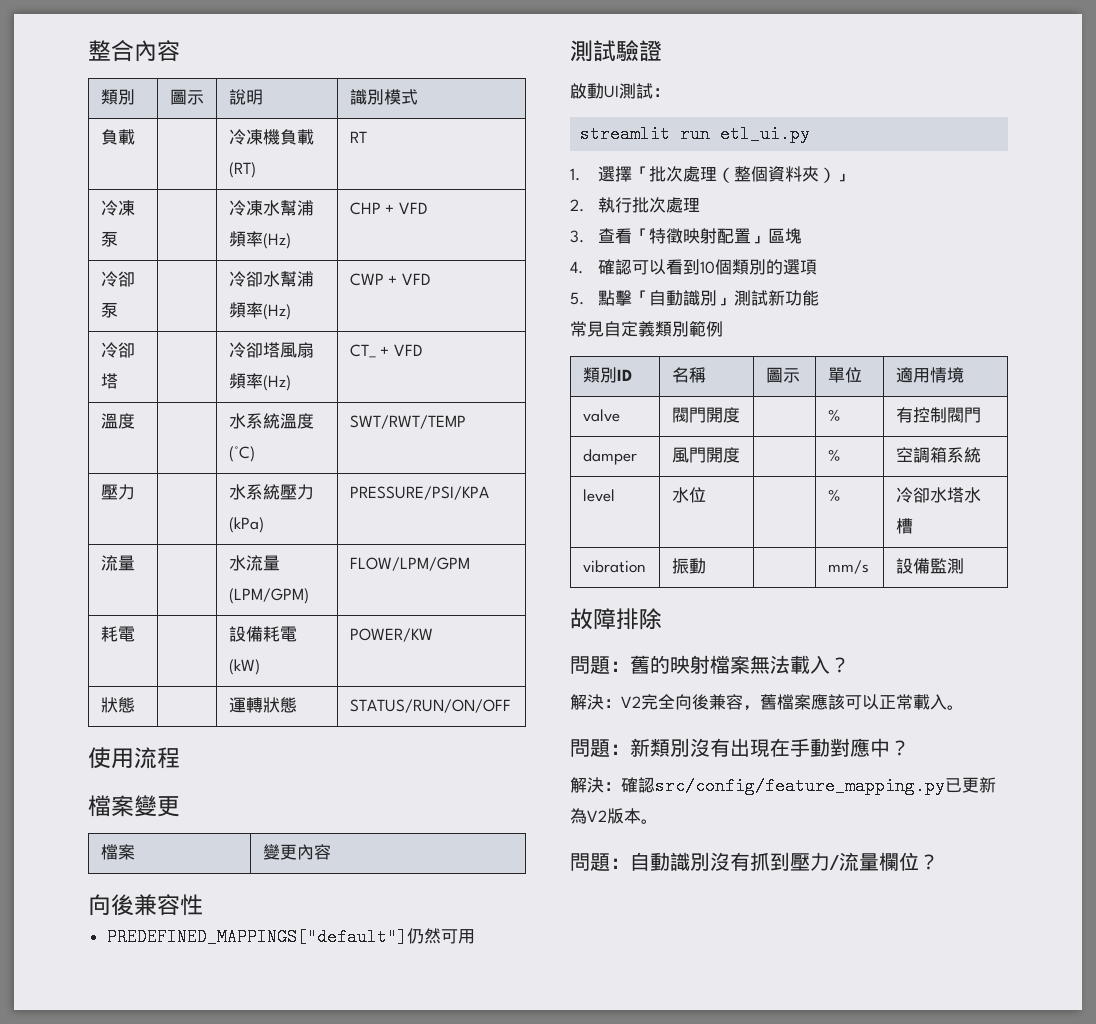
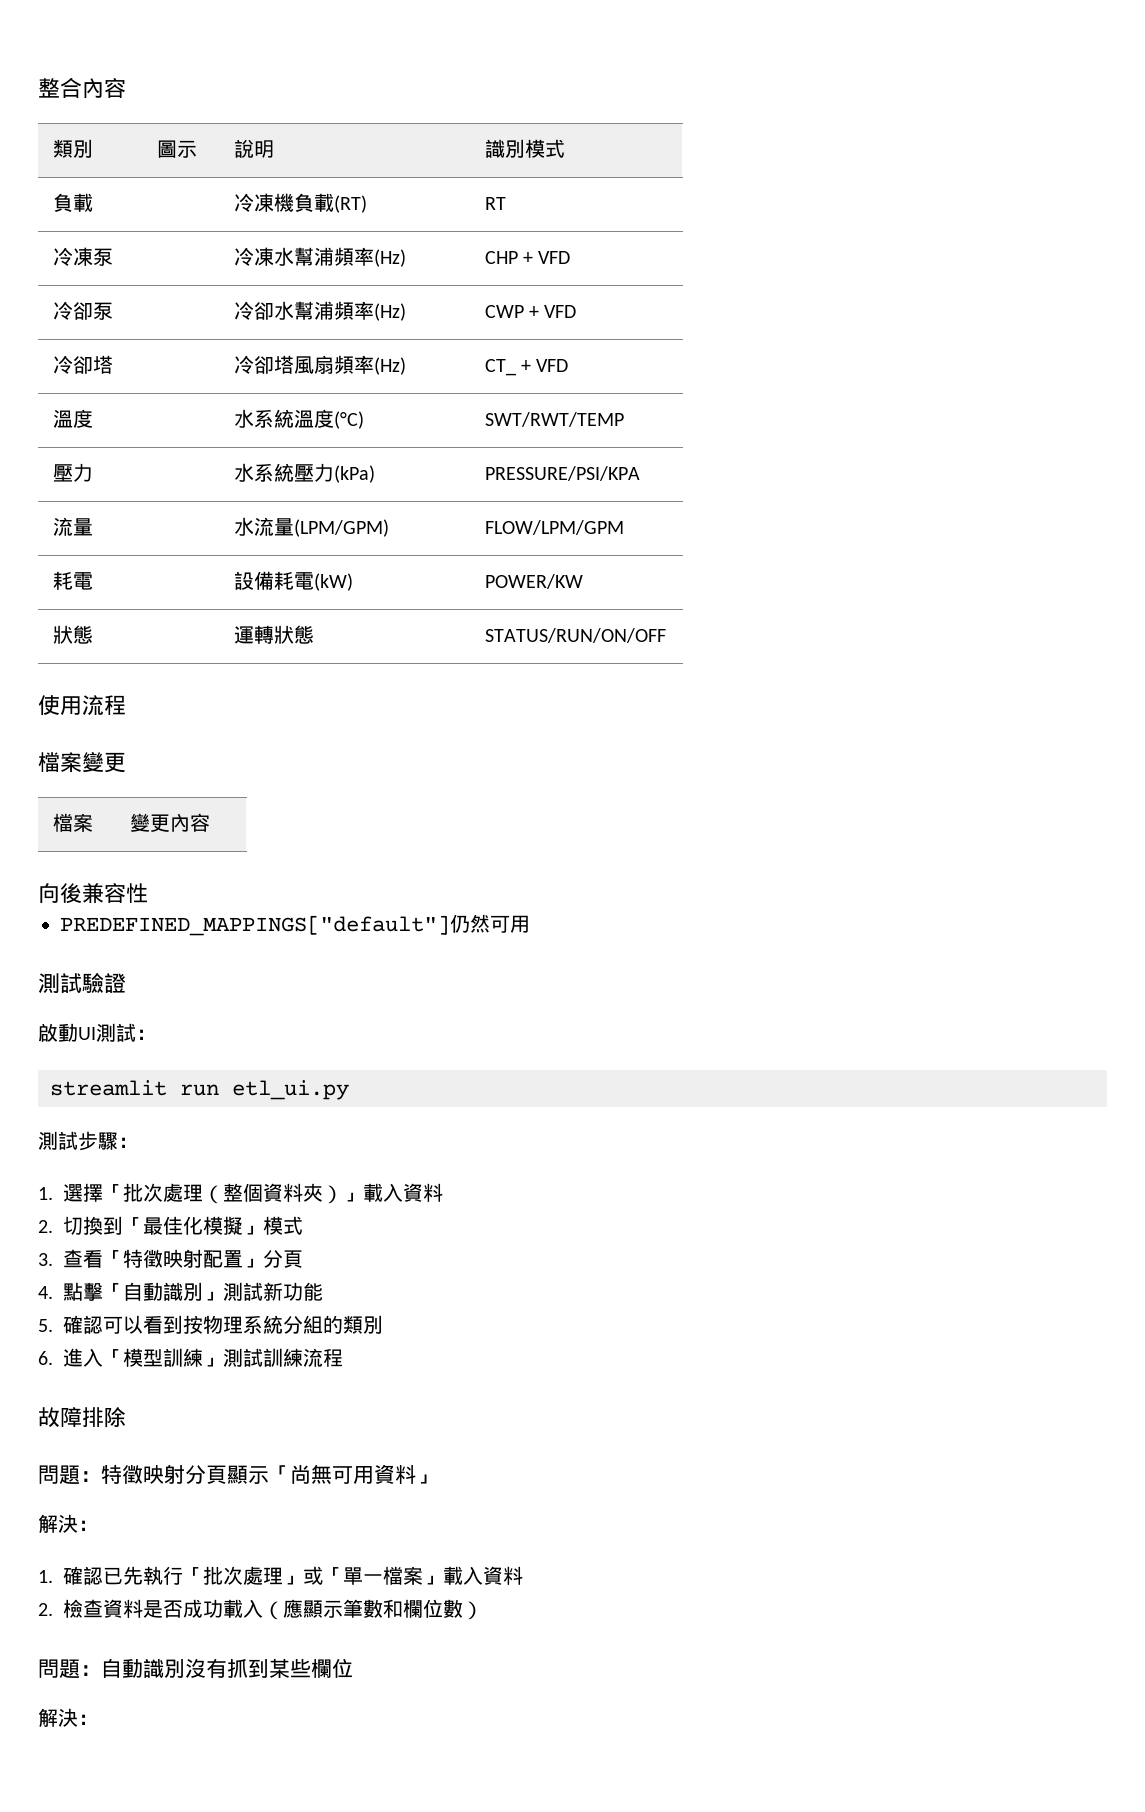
+ 測試步驟：
- 1.選擇「批次處理（整個資料夾）」
- 2.執行批次處理
+ 1.選擇「批次處理（整個資料夾）」載入資料
+ 2.切換到「最佳化模擬」模式
- 3.查看「特徵映射配置」區塊
- 4.確認可以看到10個類別的選項
- 5.點擊「自動識別」測試新功能
+ 3.查看「特徵映射配置」分頁
+ 4.點擊「自動識別」測試新功能
- 常見自定義類別範例
- 類別ID | 名稱 | 圖示 | 單位 | 適用情境
- valve | 閥門開度 | | % | 有控制閥門
- damper | 風門開度 | | % | 空調箱系統
- level | 水位 | | % | 冷卻水塔水槽
- vibration | 振動 | | mm/s | 設備監測
+ 5.確認可以看到按物理系統分組的類別
+ 6.進入「模型訓練」測試訓練流程
  故障排除
- 問題：舊的映射檔案無法載入？
- 解決：V2完全向後兼容，舊檔案應該可以正常載入。
- 問題：新類別沒有出現在手動對應中？
- 解決：確認src/config/feature_mapping.py已更新為V2版本。
+ 問題：特徵映射分頁顯示「尚無可用資料」
+ 解決：
+ 1.確認已先執行「批次處理」或「單一檔案」載入資料
+ 2.檢查資料是否成功載入（應顯示筆數和欄位數）
- 問題：自動識別沒有抓到壓力/流量欄位？
+ 問題：自動識別沒有抓到某些欄位
+ 解決：

